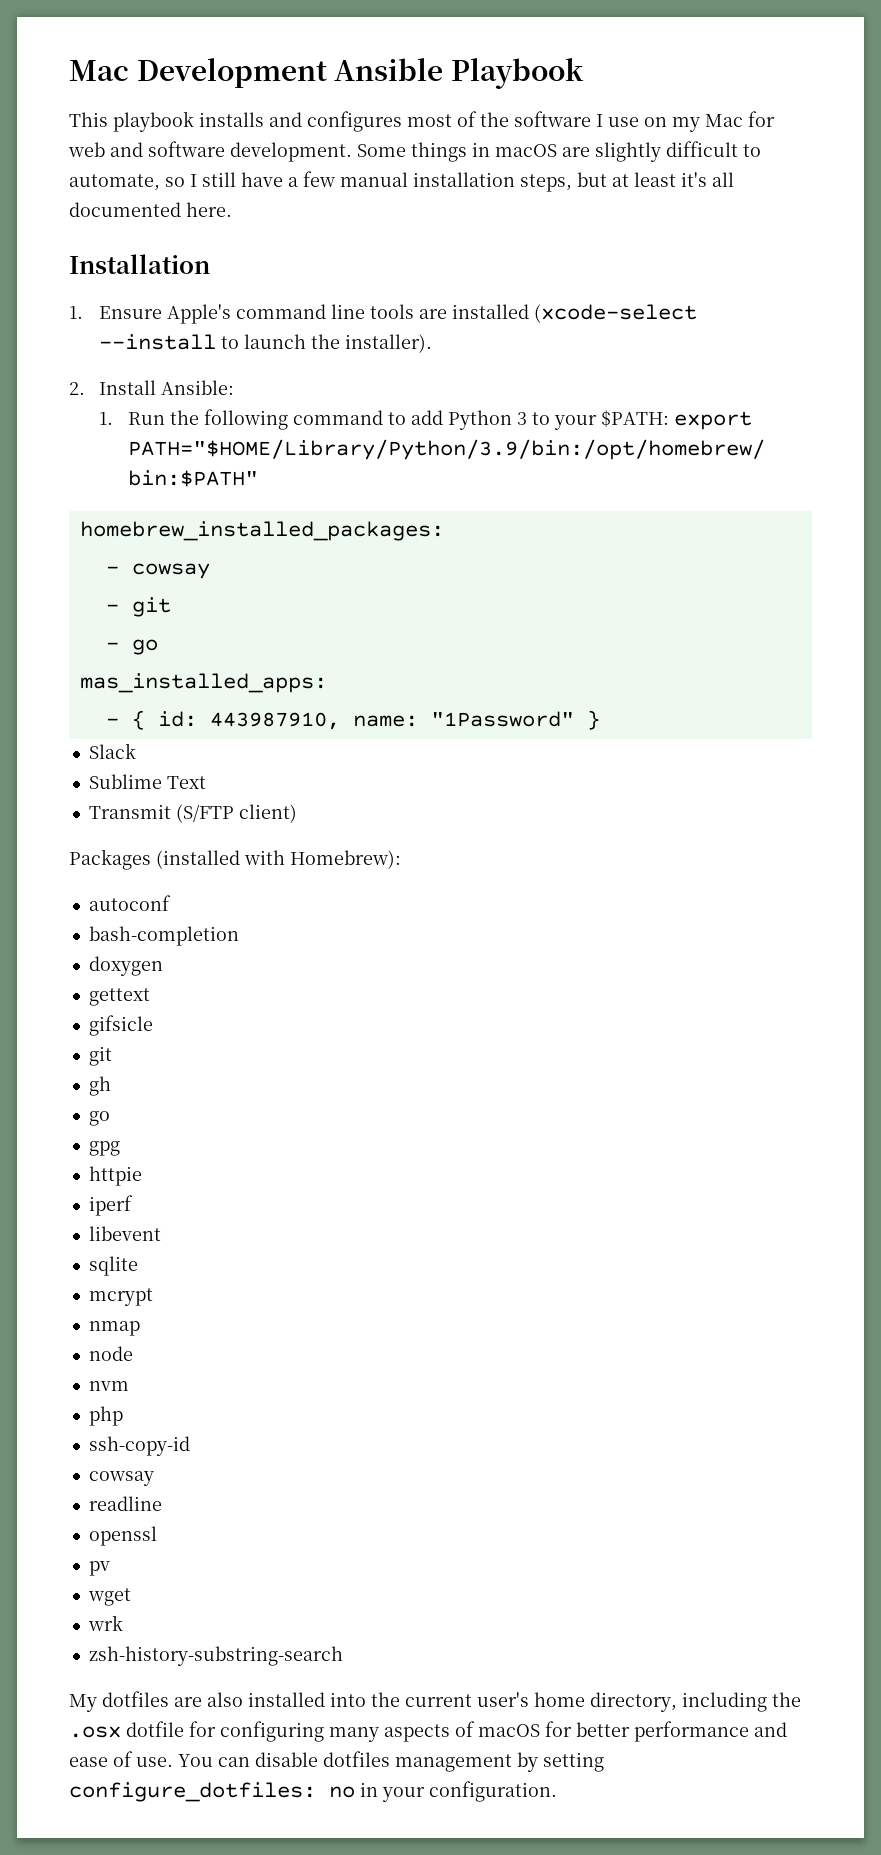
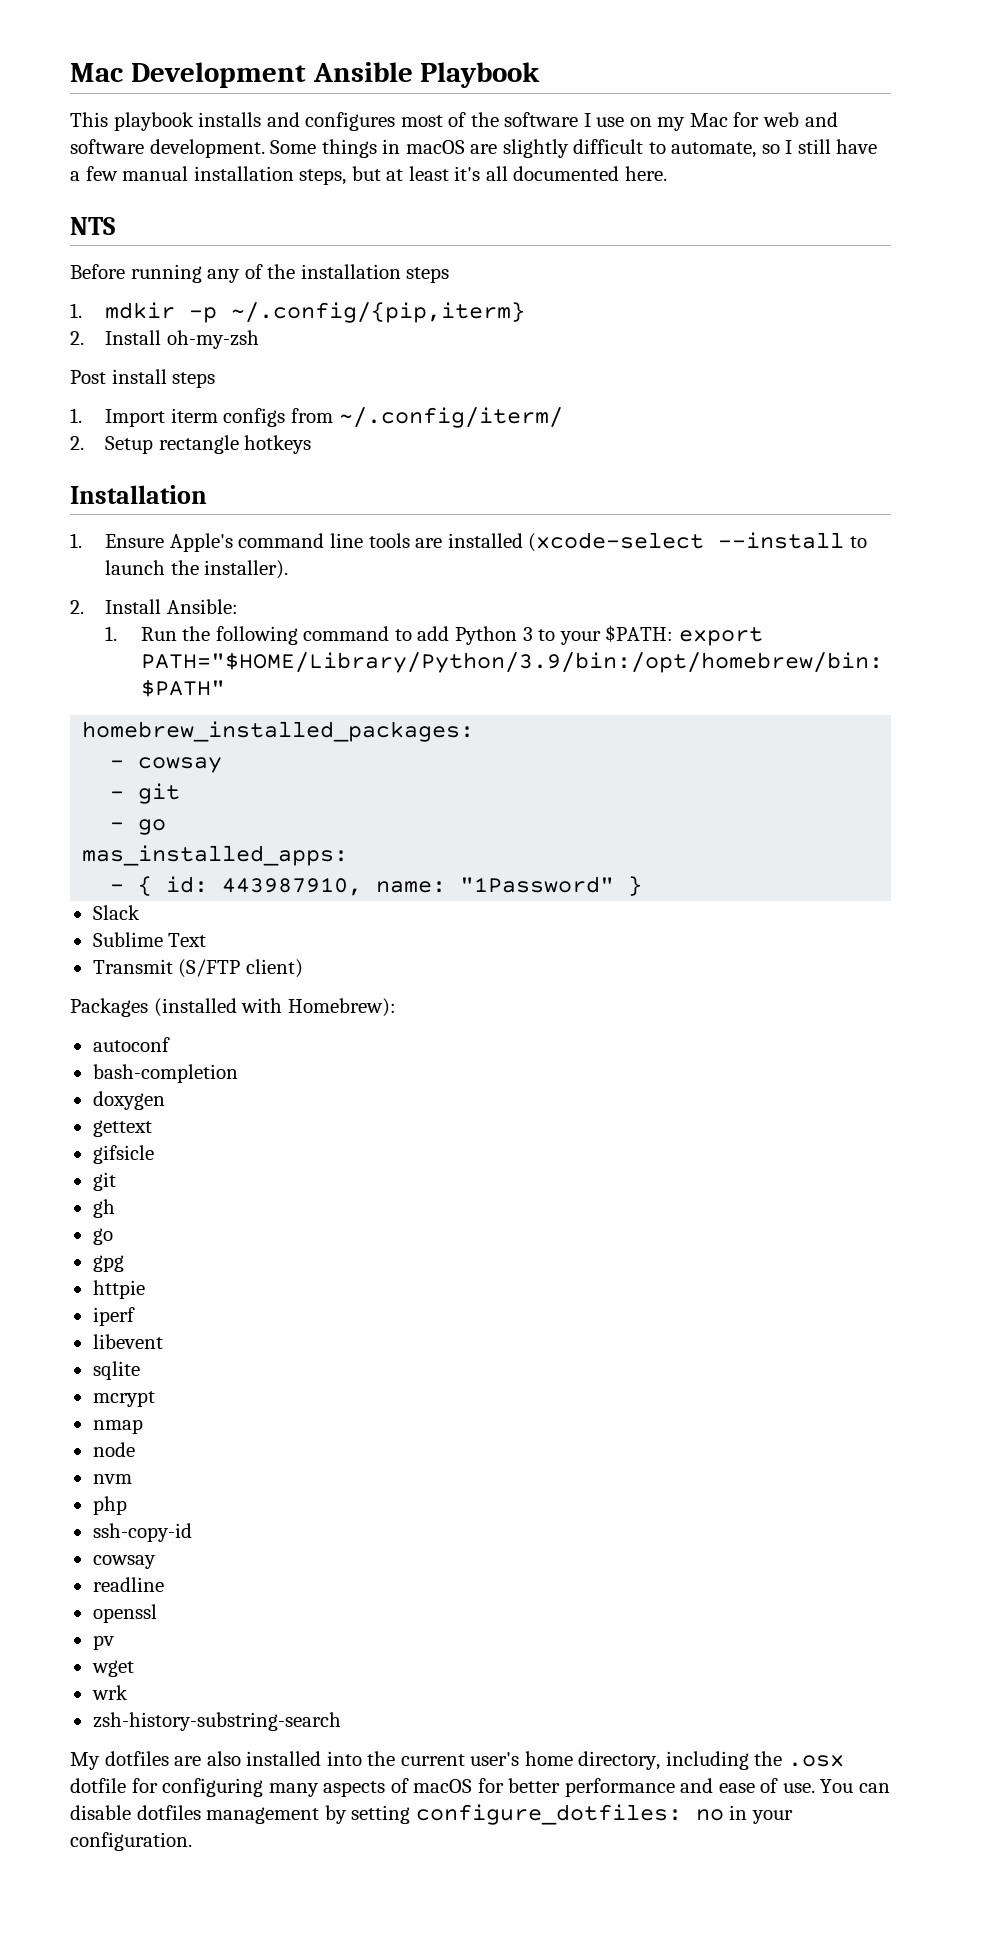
+ NTS
+ Before running any of the installation steps
+ 1. mdkir -p ~/.config/{pip,iterm}
+ 2. Install oh-my-zsh
+ Post install steps
+ 1. Import iterm configs from ~/.config/iterm/
+ 2. Setup rectangle hotkeys

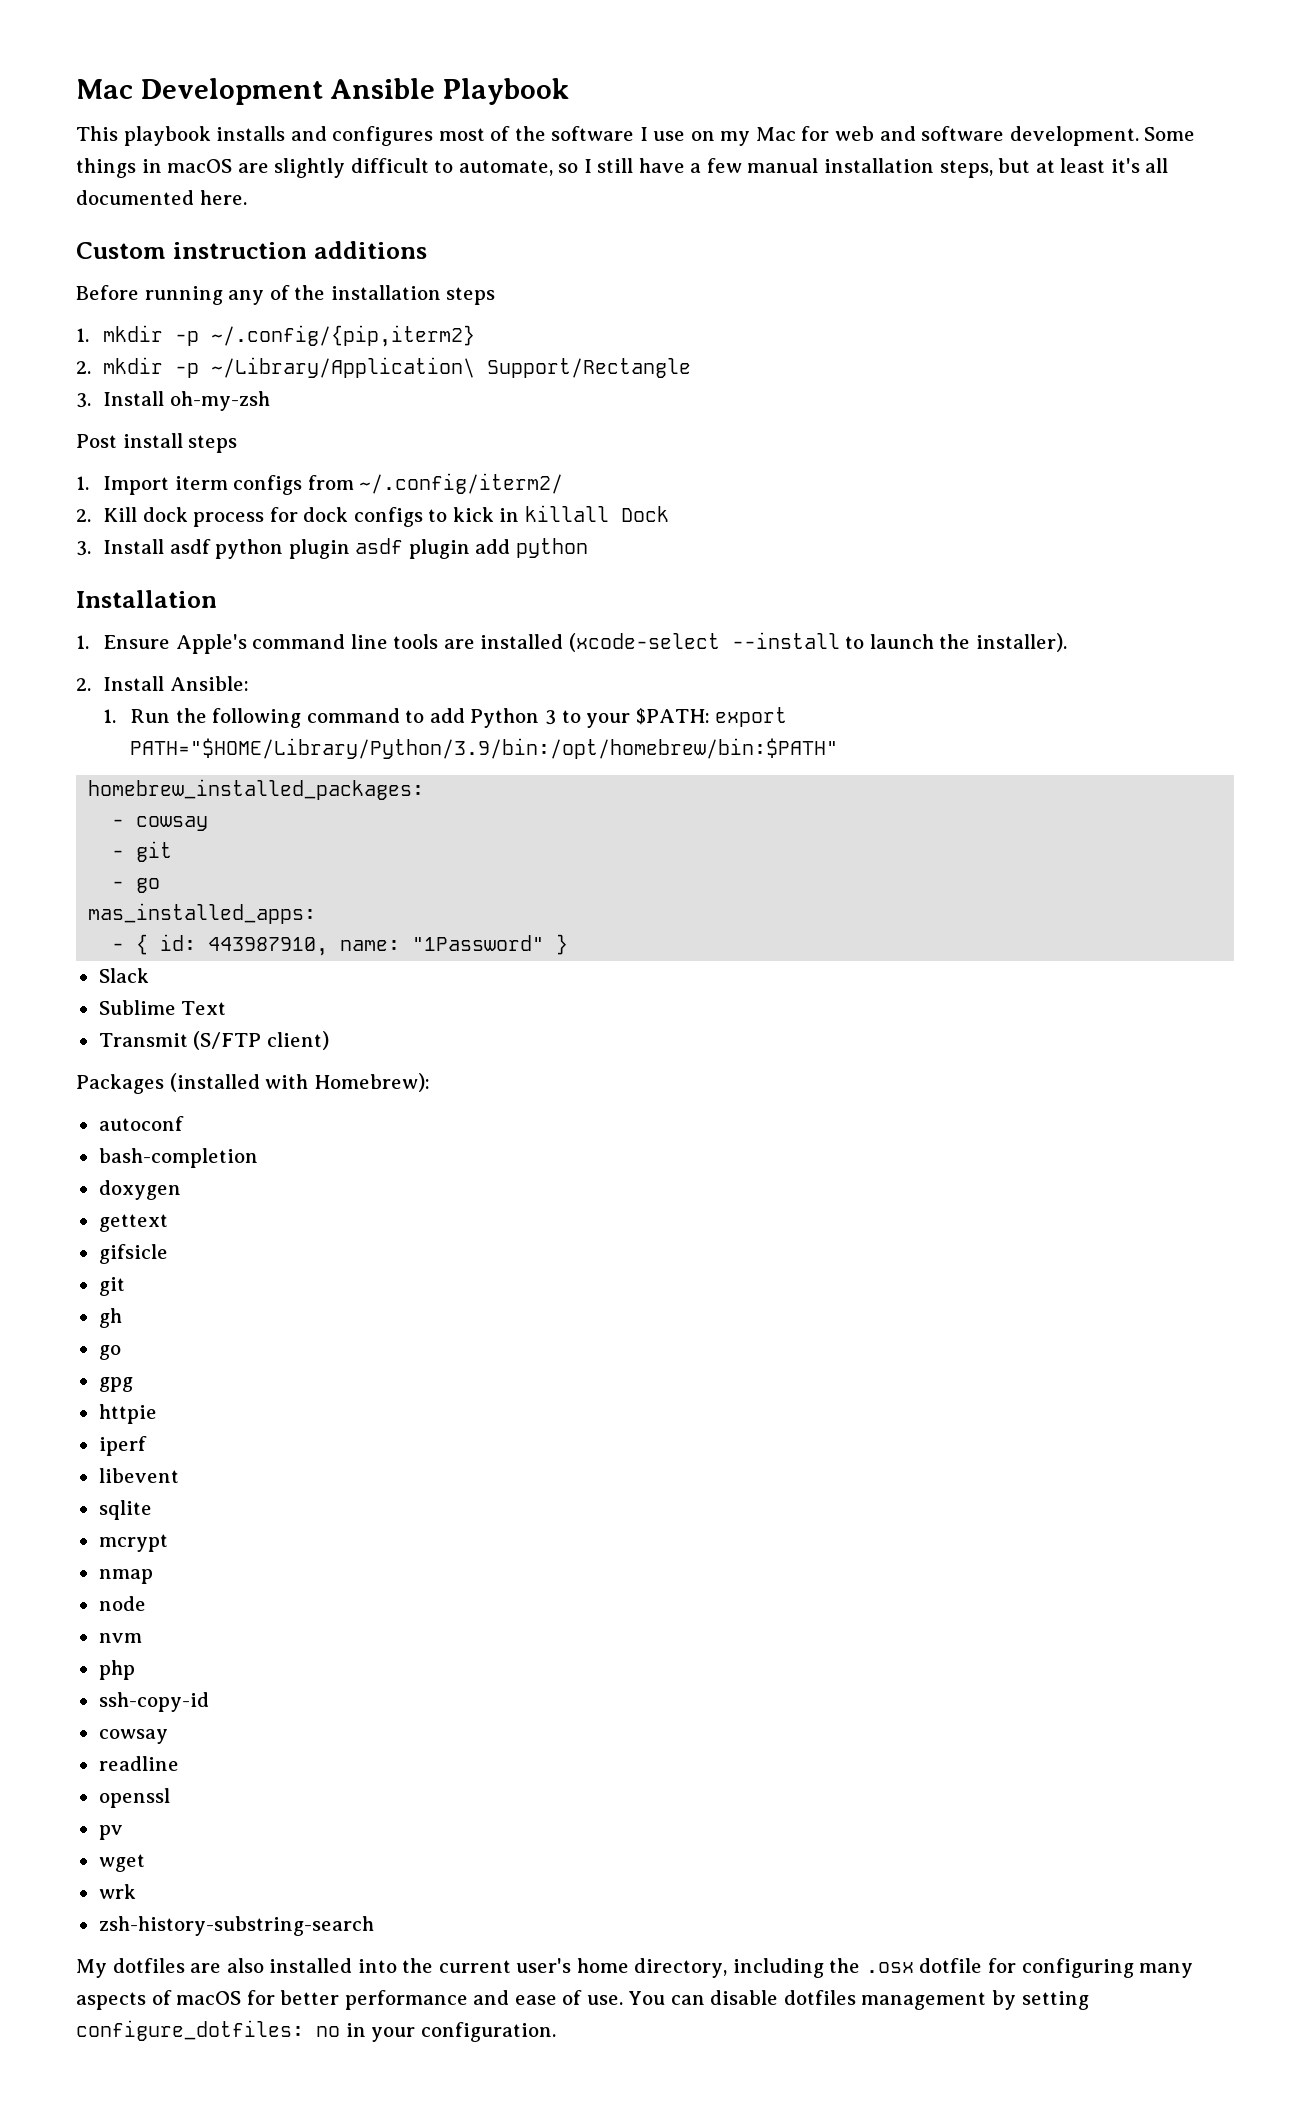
- NTS
+ Custom instruction additions
- 1. mdkir -p ~/.config/{pip,iterm}
- 2. Install oh-my-zsh
+ 1. mkdir -p ~/.config/{pip,iterm2}
+ 2. mkdir -p ~/Library/Application\ Support/Rectangle
+ 3. Install oh-my-zsh
- 1. Import iterm configs from ~/.config/iterm/
- 2. Setup rectangle hotkeys
+ 1. Import iterm configs from ~/.config/iterm2/
+ 2. Kill dock process for dock configs to kick in killall Dock
+ 3. Install asdf python plugin asdf plugin add python

